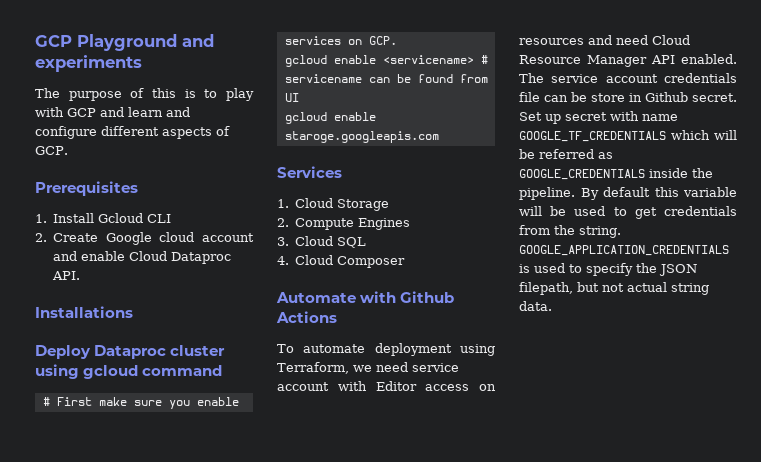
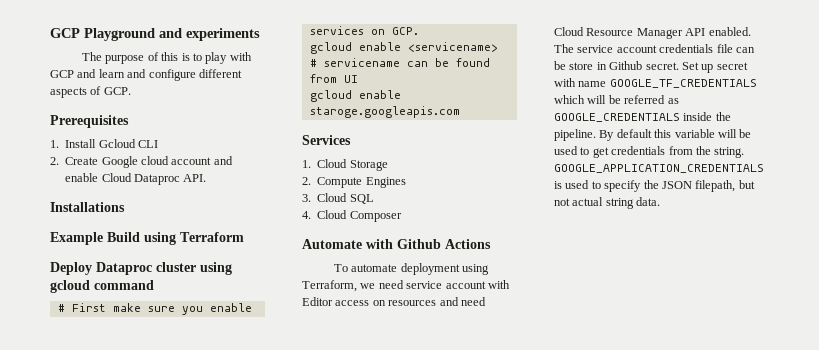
+ Example Build using Terraform

